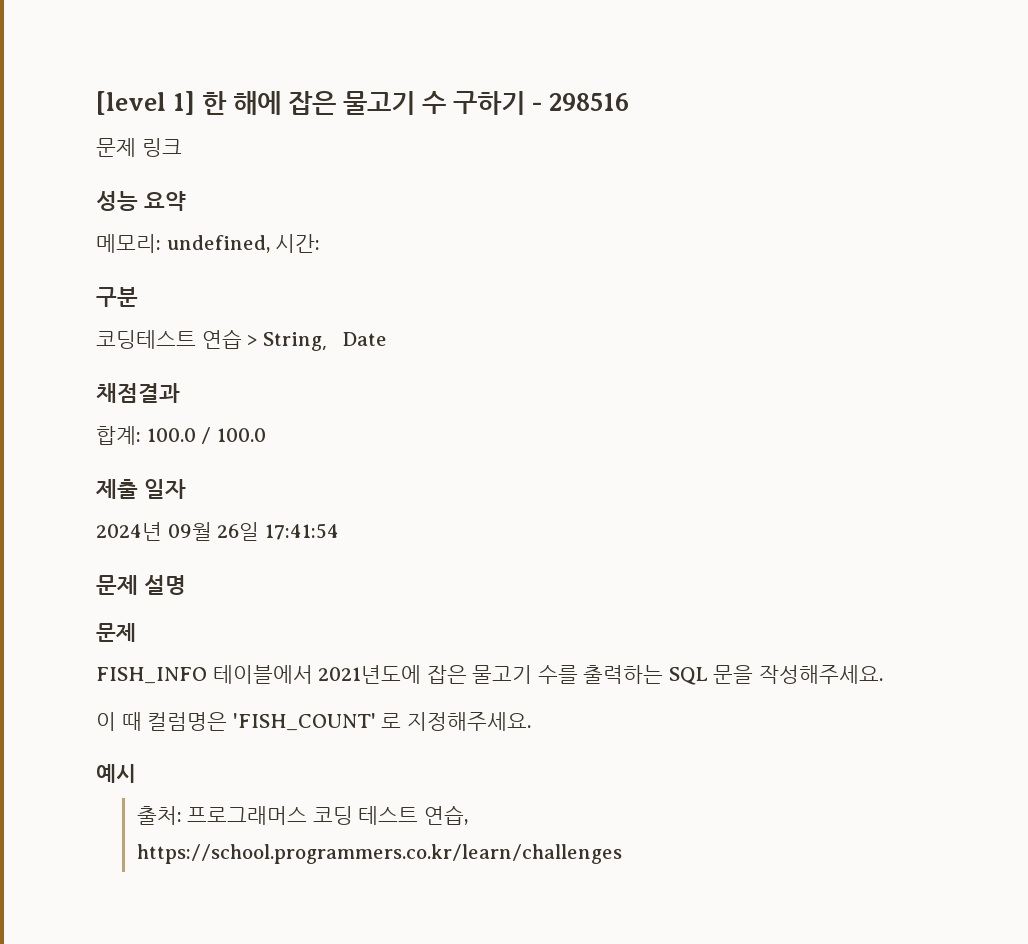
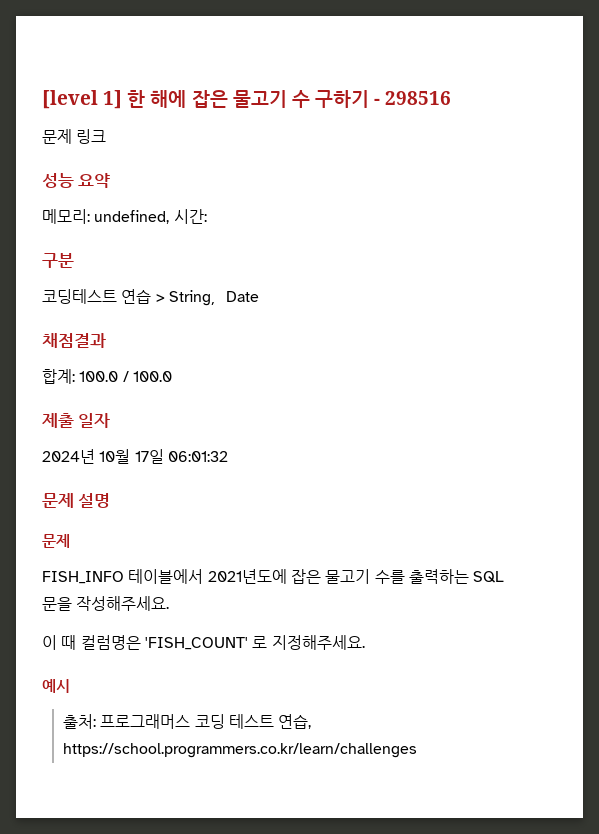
- 2024년 09월 26일 17:41:54
+ 2024년 10월 17일 06:01:32

